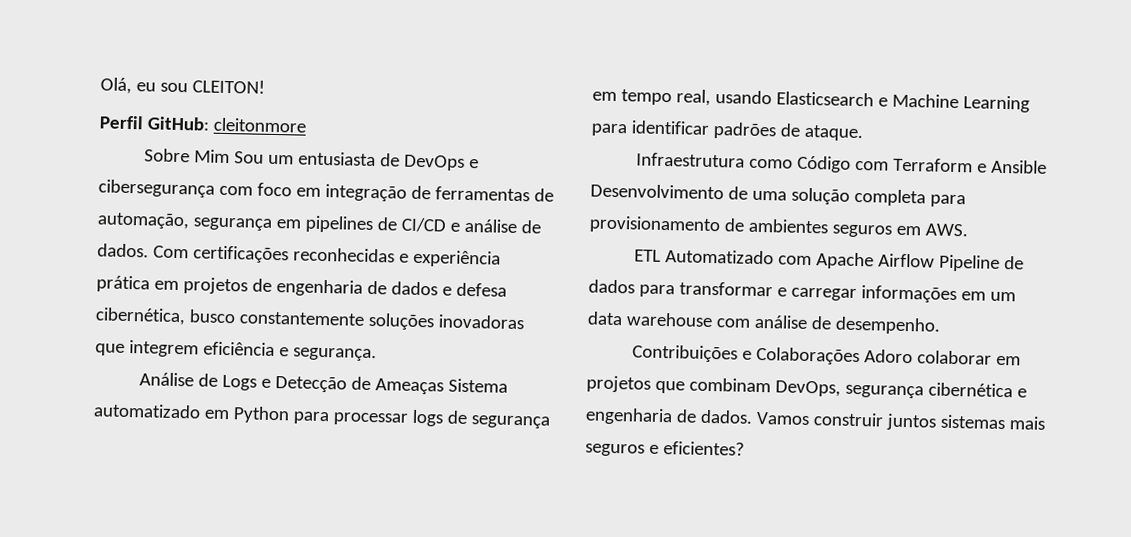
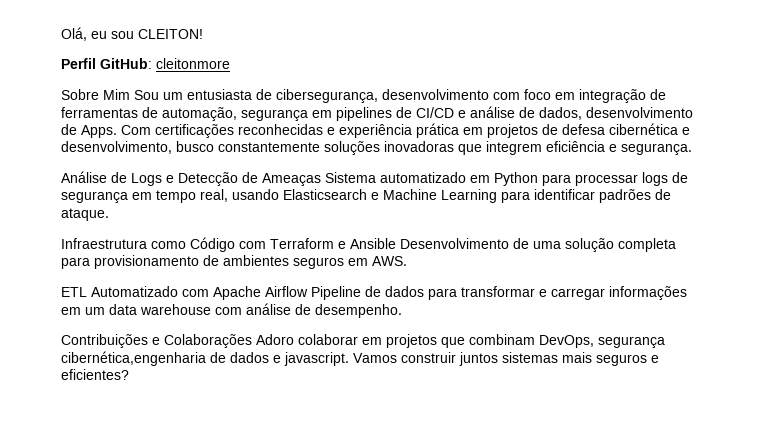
- Sobre Mim Sou um entusiasta de DevOps e cibersegurança com foco em integração de ferramentas de automação, segurança em pipelines de CI/CD e análise de dados.
+ Sobre Mim Sou um entusiasta de cibersegurança, desenvolvimento com foco em integração de ferramentas de automação, segurança em pipelines de CI/CD e análise de dados, desenvolvimento de Apps.
- Com certificações reconhecidas e experiência prática em projetos de engenharia de dados e defesa cibernética, busco constantemente soluções inovadoras que integrem eficiência e segurança.
+ Com certificações reconhecidas e experiência prática em projetos de defesa cibernética e desenvolvimento, busco constantemente soluções inovadoras que integrem eficiência e segurança.
- Contribuições e Colaborações Adoro colaborar em projetos que combinam DevOps, segurança cibernética e engenharia de dados.
+ Contribuições e Colaborações Adoro colaborar em projetos que combinam DevOps, segurança cibernética,engenharia de dados e javascript.

